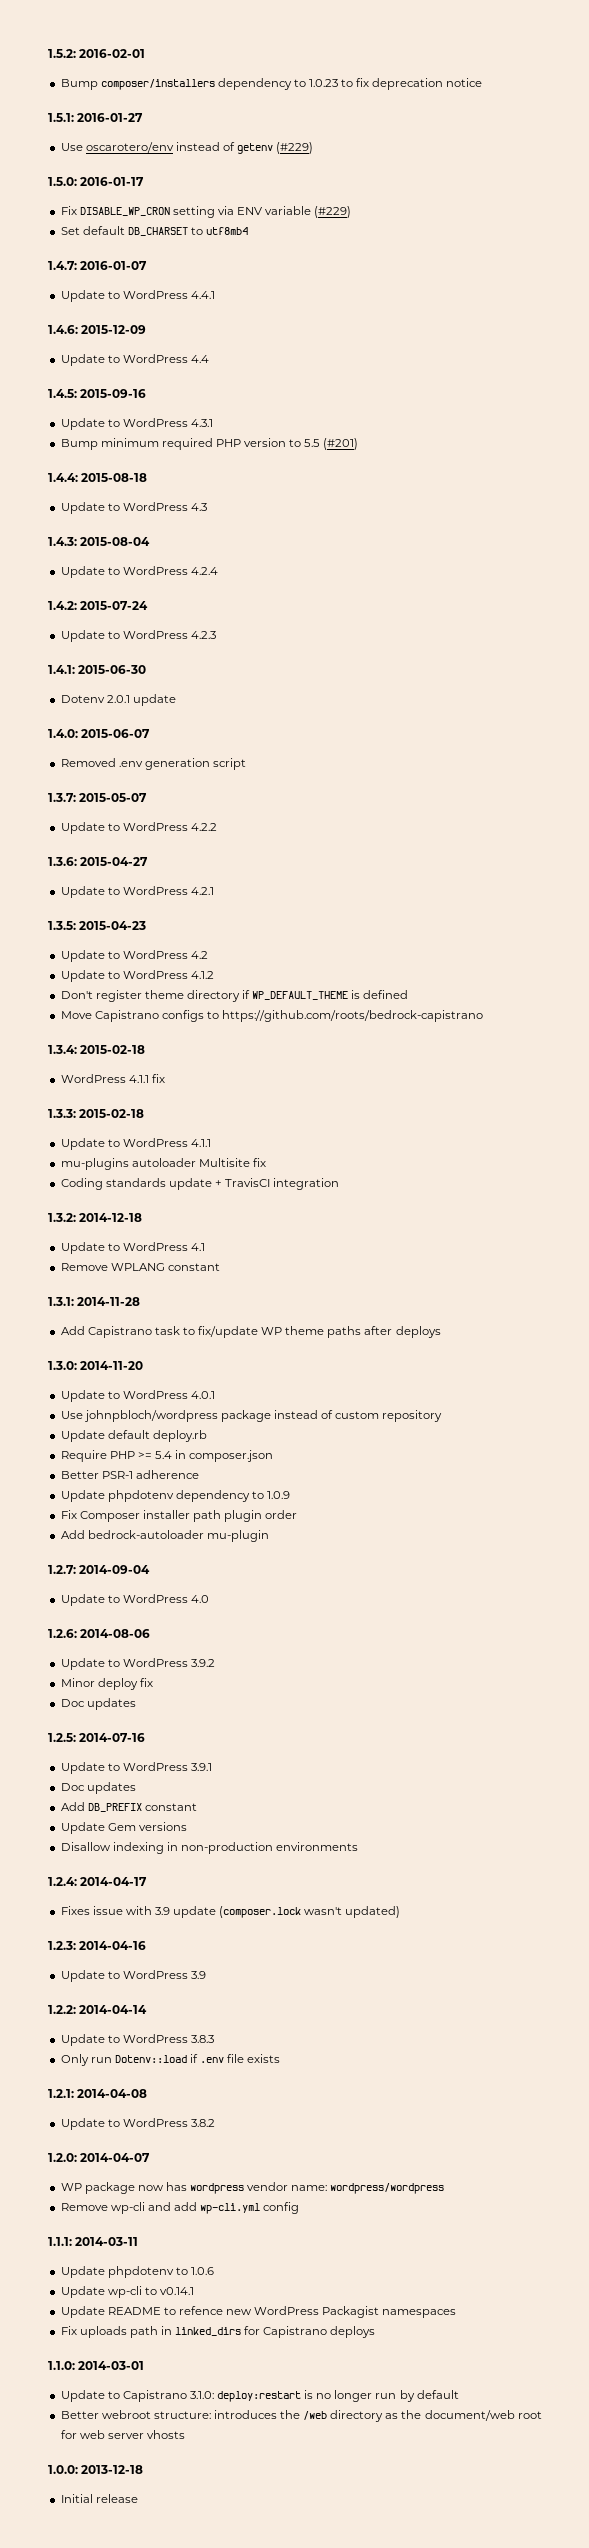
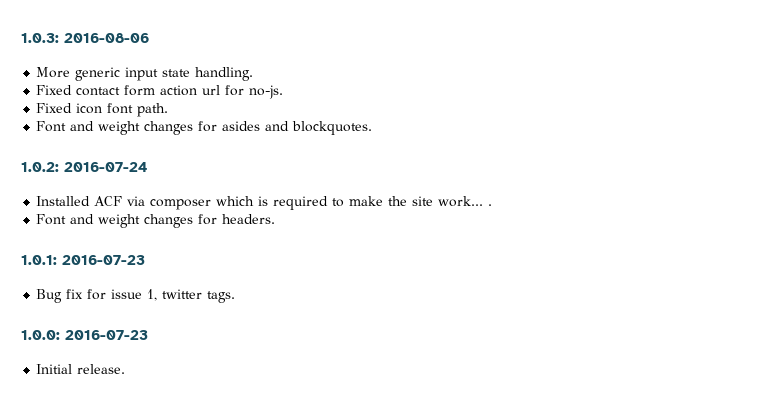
- 1.5.2: 2016-02-01
- Bump composer/installers dependency to 1.0.23 to fix deprecation notice
- 1.5.1: 2016-01-27
- Use oscarotero/env instead of getenv (#229)
- 1.5.0: 2016-01-17
- Fix DISABLE_WP_CRON setting via ENV variable (#229)
- Set default DB_CHARSET to utf8mb4
- 1.4.7: 2016-01-07
- Update to WordPress 4.4.1
- 1.4.6: 2015-12-09
- Update to WordPress 4.4
- 1.4.5: 2015-09-16
- Update to WordPress 4.3.1
- Bump minimum required PHP version to 5.5 (#201)
- 1.4.4: 2015-08-18
- Update to WordPress 4.3
- 1.4.3: 2015-08-04
- Update to WordPress 4.2.4
- 1.4.2: 2015-07-24
- Update to WordPress 4.2.3
- 1.4.1: 2015-06-30
- Dotenv 2.0.1 update
- 1.4.0: 2015-06-07
- Removed .env generation script
- 1.3.7: 2015-05-07
- Update to WordPress 4.2.2
- 1.3.6: 2015-04-27
- Update to WordPress 4.2.1
- 1.3.5: 2015-04-23
- Update to WordPress 4.2
- Update to WordPress 4.1.2
- Don't register theme directory if WP_DEFAULT_THEME is defined
- Move Capistrano configs to https://github.com/roots/bedrock-capistrano
- 1.3.4: 2015-02-18
- WordPress 4.1.1 fix
- 1.3.3: 2015-02-18
- Update to WordPress 4.1.1
- mu-plugins autoloader Multisite fix
- Coding standards update + TravisCI integration
- 1.3.2: 2014-12-18
- Update to WordPress 4.1
- Remove WPLANG constant
- 1.3.1: 2014-11-28
- Add Capistrano task to fix/update WP theme paths after deploys
- 1.3.0: 2014-11-20
- Update to WordPress 4.0.1
- Use johnpbloch/wordpress package instead of custom repository
- Update default deploy.rb
- Require PHP >= 5.4 in composer.json
- Better PSR-1 adherence
- Update phpdotenv dependency to 1.0.9
- Fix Composer installer path plugin order
- Add bedrock-autoloader mu-plugin
- 1.2.7: 2014-09-04
- Update to WordPress 4.0
- 1.2.6: 2014-08-06
- Update to WordPress 3.9.2
- Minor deploy fix
- Doc updates
- 1.2.5: 2014-07-16
- Update to WordPress 3.9.1
- Doc updates
- Add DB_PREFIX constant
- Update Gem versions
- Disallow indexing in non-production environments
- 1.2.4: 2014-04-17
- Fixes issue with 3.9 update (composer.lock wasn't updated)
- 1.2.3: 2014-04-16
- Update to WordPress 3.9
- 1.2.2: 2014-04-14
- Update to WordPress 3.8.3
- Only run Dotenv::load if .env file exists
- 1.2.1: 2014-04-08
- Update to WordPress 3.8.2
- 1.2.0: 2014-04-07
- WP package now has wordpress vendor name: wordpress/wordpress
- Remove wp-cli and add wp-cli.yml config
- 1.1.1: 2014-03-11
- Update phpdotenv to 1.0.6
- Update wp-cli to v0.14.1
- Update README to refence new WordPress Packagist namespaces
- Fix uploads path in linked_dirs for Capistrano deploys
- 1.1.0: 2014-03-01
- Update to Capistrano 3.1.0: deploy:restart is no longer run by default
- Better webroot structure: introduces the /web directory as the document/web root for web server vhosts
+ 1.0.3: 2016-08-06
+ More generic input state handling.
+ Fixed contact form action url for no-js.
+ Fixed icon font path.
+ Font and weight changes for asides and blockquotes.
+ 1.0.2: 2016-07-24
+ Installed ACF via composer which is required to make the site work... .
+ Font and weight changes for headers.
+ 1.0.1: 2016-07-23
+ Bug fix for issue 1, twitter tags.
- 1.0.0: 2013-12-18
+ 1.0.0: 2016-07-23
- Initial release
+ Initial release.

